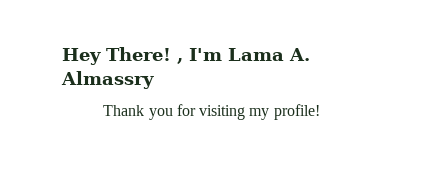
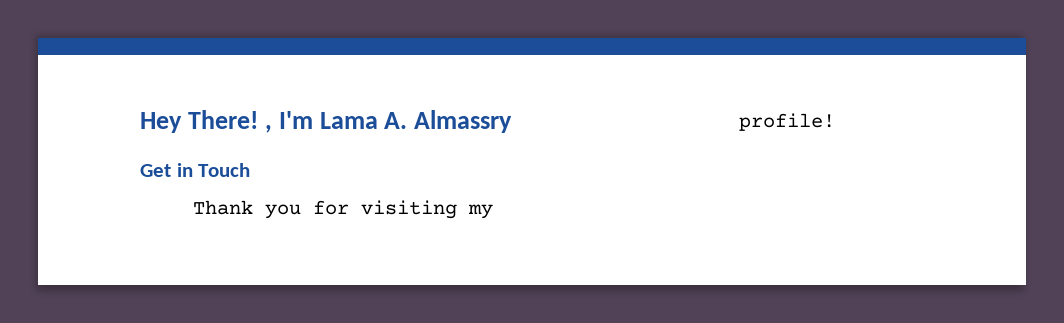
+ Get in Touch

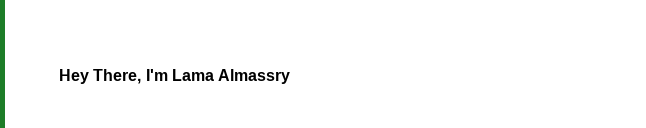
- Hey There! , I'm Lama A. Almassry
+ Hey There, I'm Lama Almassry
- Get in Touch
- Thank you for visiting my profile!

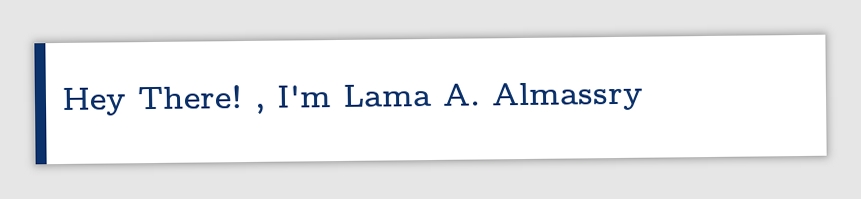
- Hey There, I'm Lama Almassry
+ Hey There! , I'm Lama A. Almassry

